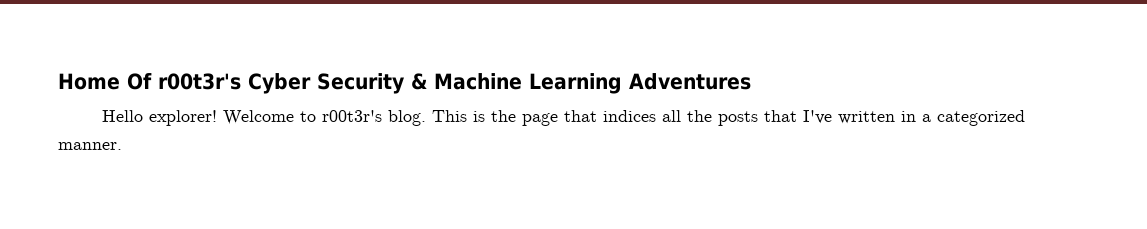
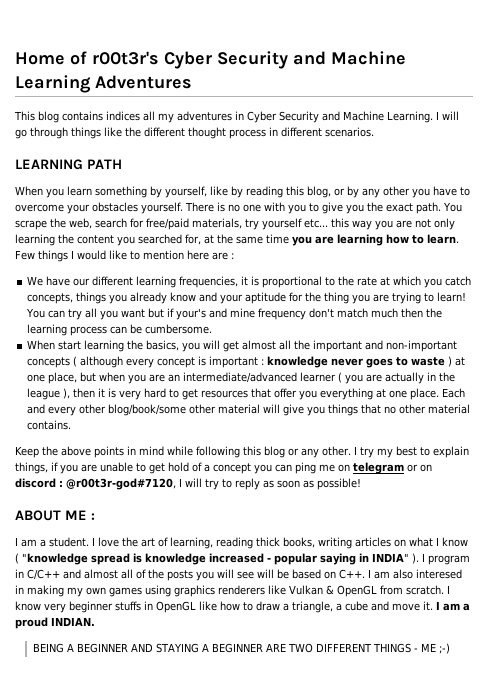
- Home Of r00t3r's Cyber Security & Machine Learning Adventures
+ Home of r00t3r's Cyber Security and Machine Learning Adventures
- Hello explorer! Welcome to r00t3r's blog. This is the page that indices all the posts that I've written in a categorized manner.
+ This blog contains indices all my adventures in Cyber Security and Machine Learning. I will go through things like the different thought process in different scenarios.
+ LEARNING PATH
+ When you learn something by yourself, like by reading this blog, or by any other you have to overcome your obstacles yourself. There is no one with you to give you the exact path. You scrape the web, search for free/paid materials, try yourself etc... this way you are not only learning the content you searched for, at the same time you are learning how to learn. Few things I would like to mention here are :
+ We have our different learning frequencies, it is proportional to the rate at which you catch concepts, things you already know and your aptitude for the thing you are trying to learn! You can try all you want but if your's and mine frequency don't match much then the learning process can be cumbersome.
+ When start learning the basics, you will get almost all the important and non-important concepts ( although every concept is important : knowledge never goes to waste ) at one place, but when you are an intermediate/advanced learner ( you are actually in the league ), then it is very hard to get resources that offer you everything at one place. Each and every other blog/book/some other material will give you things that no other material contains.
+ Keep the above points in mind while following this blog or any other. I try my best to explain things, if you are unable to get hold of a concept you can ping me on telegram or on discord : @r00t3r-god#7120, I will try to reply as soon as possible!
+ ABOUT ME :
+ I am a student. I love the art of learning, reading thick books, writing articles on what I know ( "knowledge spread is knowledge increased - popular saying in INDIA" ). I program in C/C++ and almost all of the posts you will see will be based on C++. I am also interesed in making my own games using graphics renderers like Vulkan & OpenGL from scratch. I know very beginner stuffs in OpenGL like how to draw a triangle, a cube and move it. I am a proud INDIAN.
+ BEING A BEGINNER AND STAYING A BEGINNER ARE TWO DIFFERENT THINGS - ME ;-)

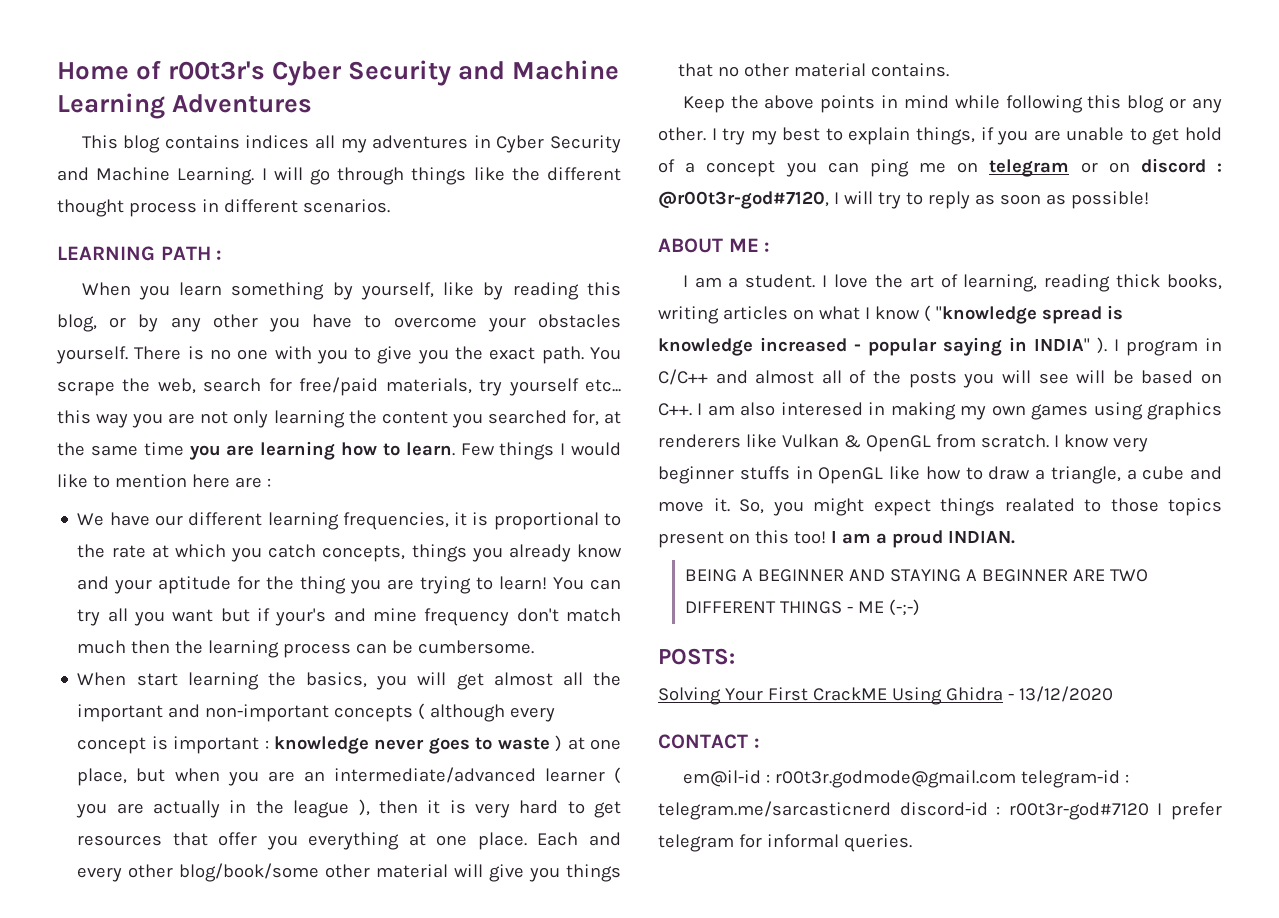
- LEARNING PATH
+ LEARNING PATH :
+ So, you might expect things realated to those topics present on this too!
- BEING A BEGINNER AND STAYING A BEGINNER ARE TWO DIFFERENT THINGS - ME ;-)
+ BEING A BEGINNER AND STAYING A BEGINNER ARE TWO DIFFERENT THINGS - ME (-;-)
+ POSTS:
+ Solving Your First CrackME Using Ghidra - 13/12/2020
+ CONTACT :
+ em@il-id : r00t3r.godmode@gmail.com telegram-id : telegram.me/sarcasticnerd discord-id : r00t3r-god#7120 I prefer telegram for informal queries.

